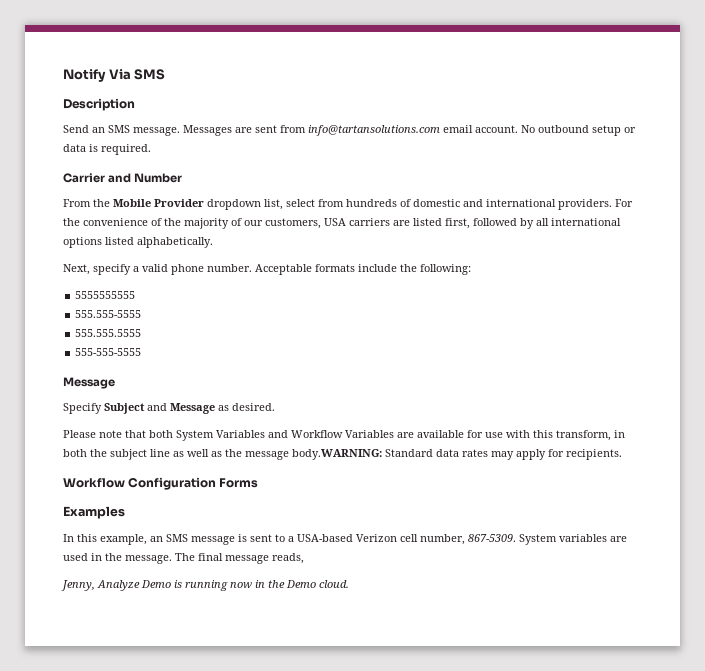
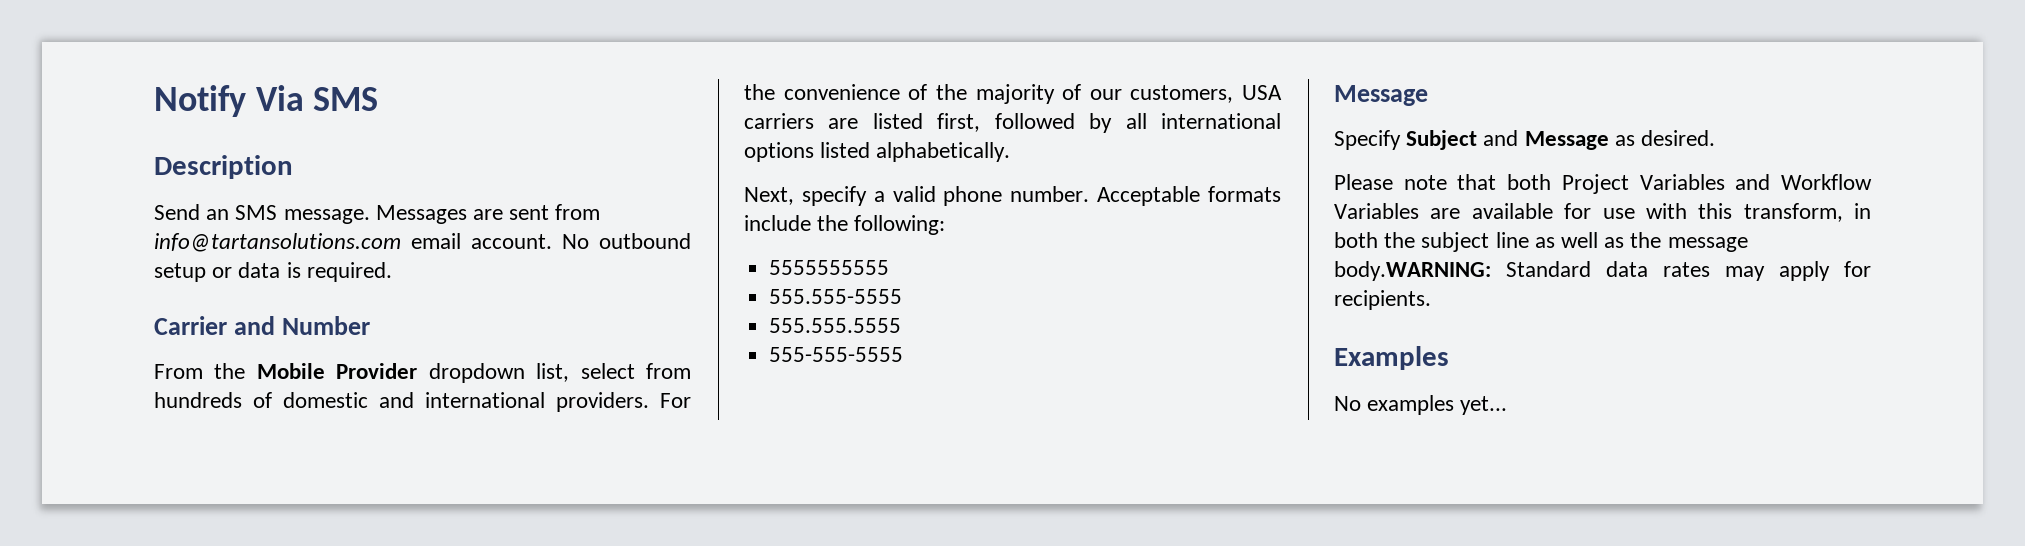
- Please note that both System Variables and Workflow Variables are available for use with this transform, in both the subject line as well as the message body.WARNING: Standard data rates may apply for recipients.
+ Please note that both Project Variables and Workflow Variables are available for use with this transform, in both the subject line as well as the message body.WARNING: Standard data rates may apply for recipients.
- Workflow Configuration Forms
  Examples
- In this example, an SMS message is sent to a USA-based Verizon cell number, 867-5309. System variables are used in the message. The final message reads,
- Jenny, Analyze Demo is running now in the Demo cloud.
+ No examples yet...

